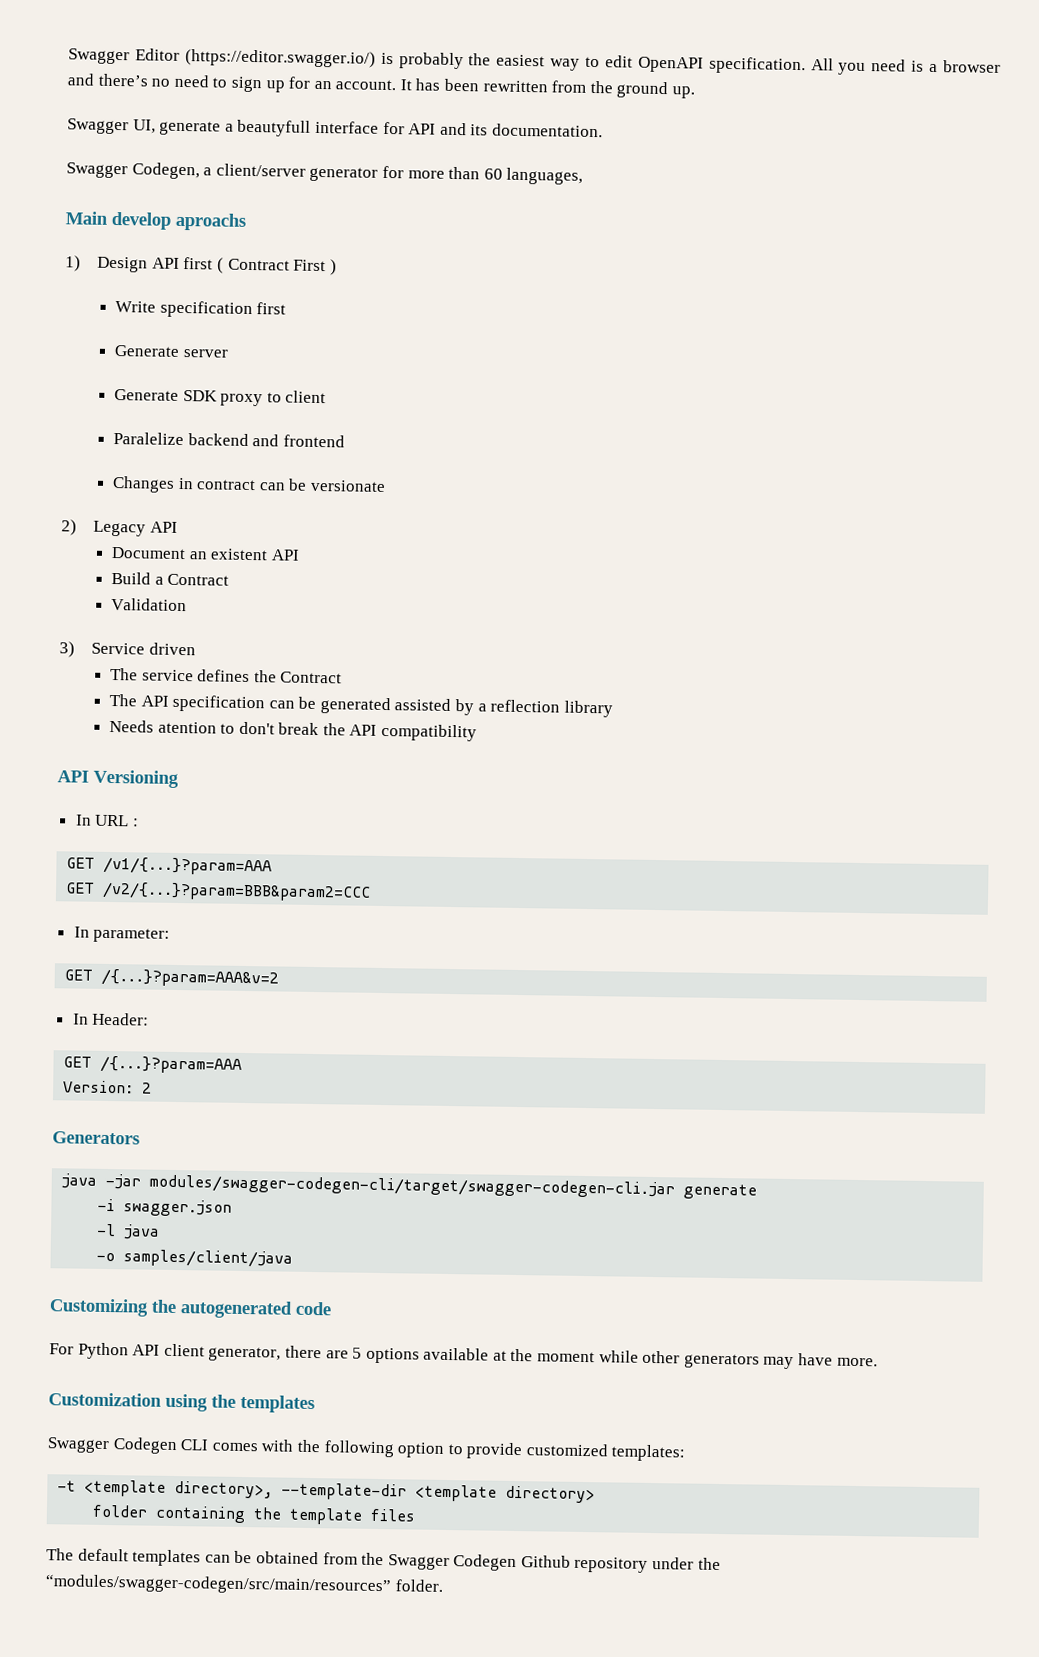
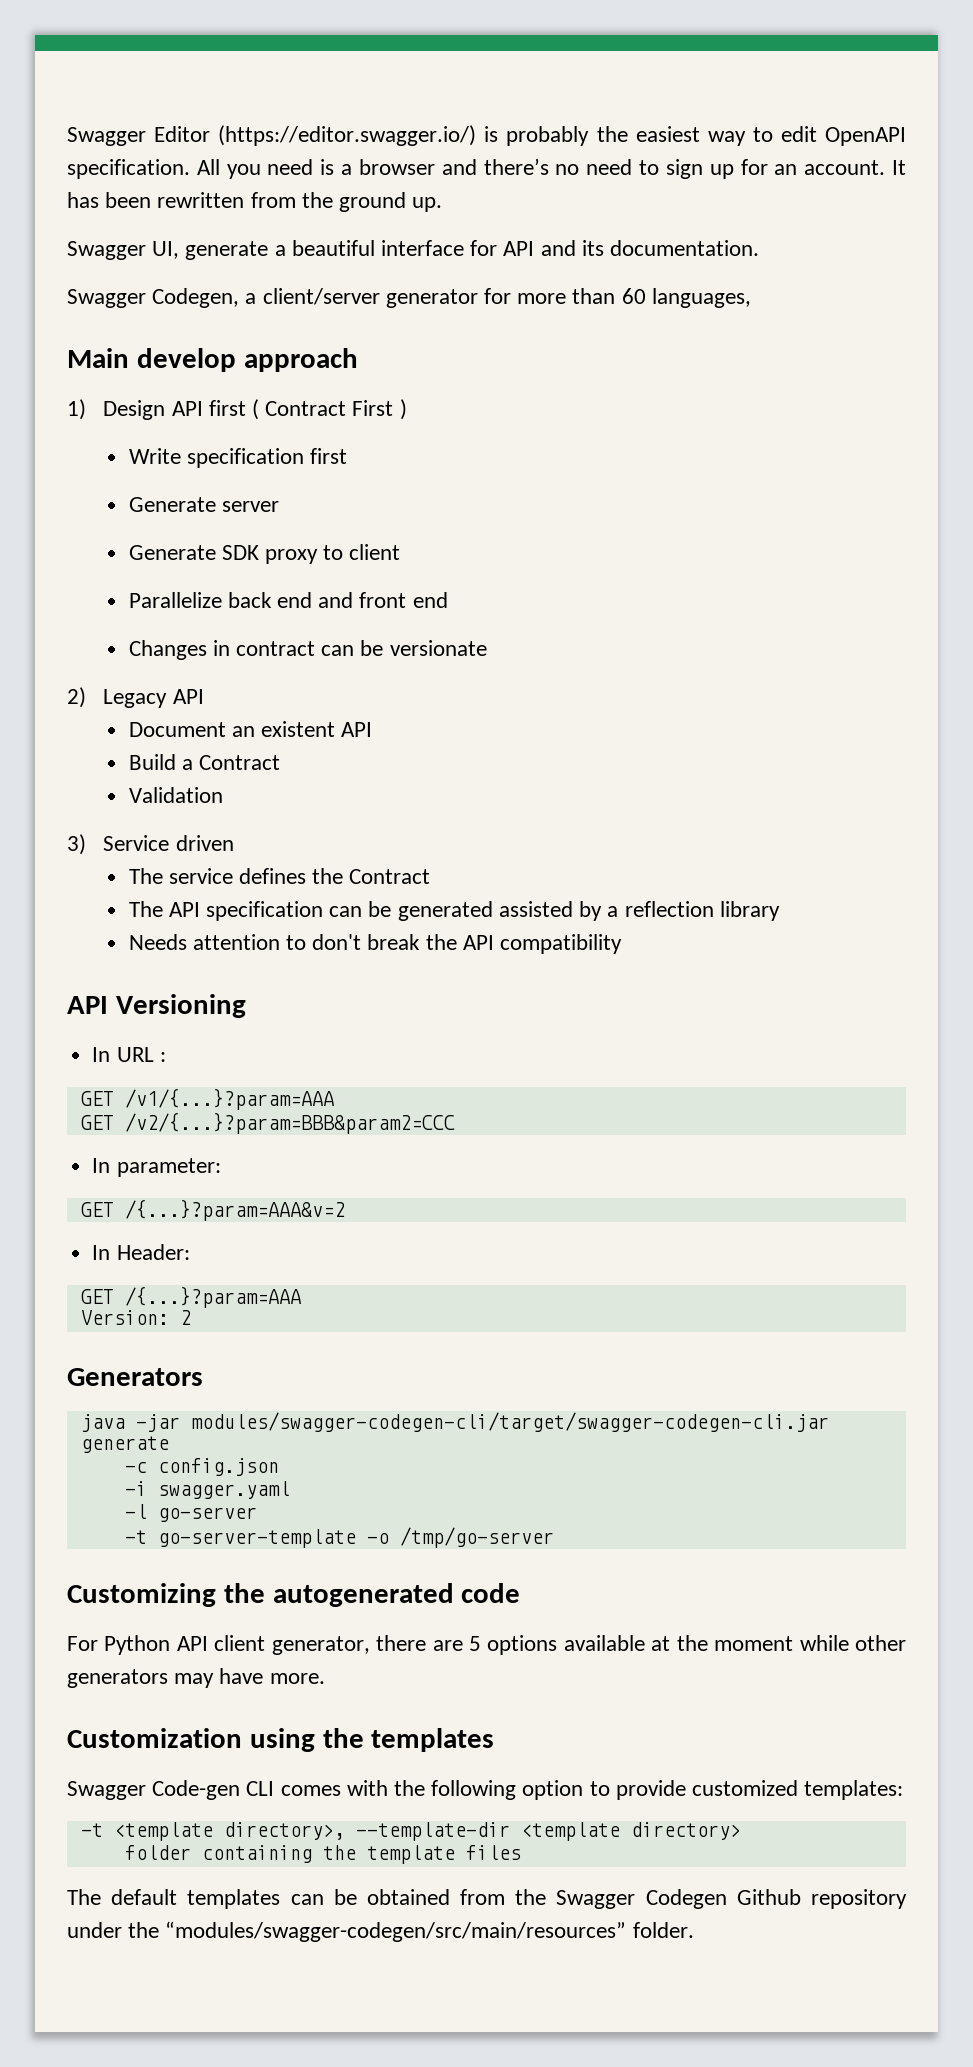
- Swagger UI, generate a beautyfull interface for API and its documentation.
+ Swagger UI, generate a beautiful interface for API and its documentation.
- Main develop aproachs
+ Main develop approach
- Paralelize backend and frontend
+ Parallelize back end and front end
- Needs atention to don't break the API compatibility
+ Needs attention to don't break the API compatibility
+ -c config.json
- -i swagger.json
+ -i swagger.yaml
- -l java
- -o samples/client/java
+ -l go-server
+ -t go-server-template -o /tmp/go-server
- Swagger Codegen CLI comes with the following option to provide customized templates:
+ Swagger Code-gen CLI comes with the following option to provide customized templates:

